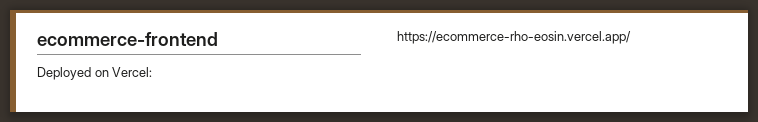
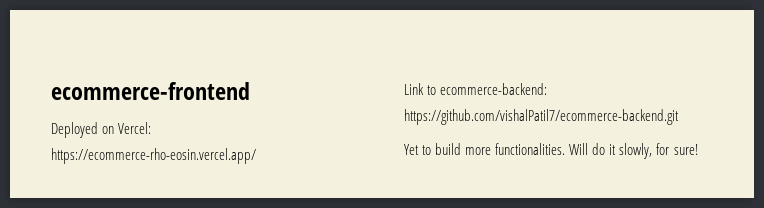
+ Link to ecommerce-backend: https://github.com/vishalPatil7/ecommerce-backend.git
+ Yet to build more functionalities. Will do it slowly, for sure!

